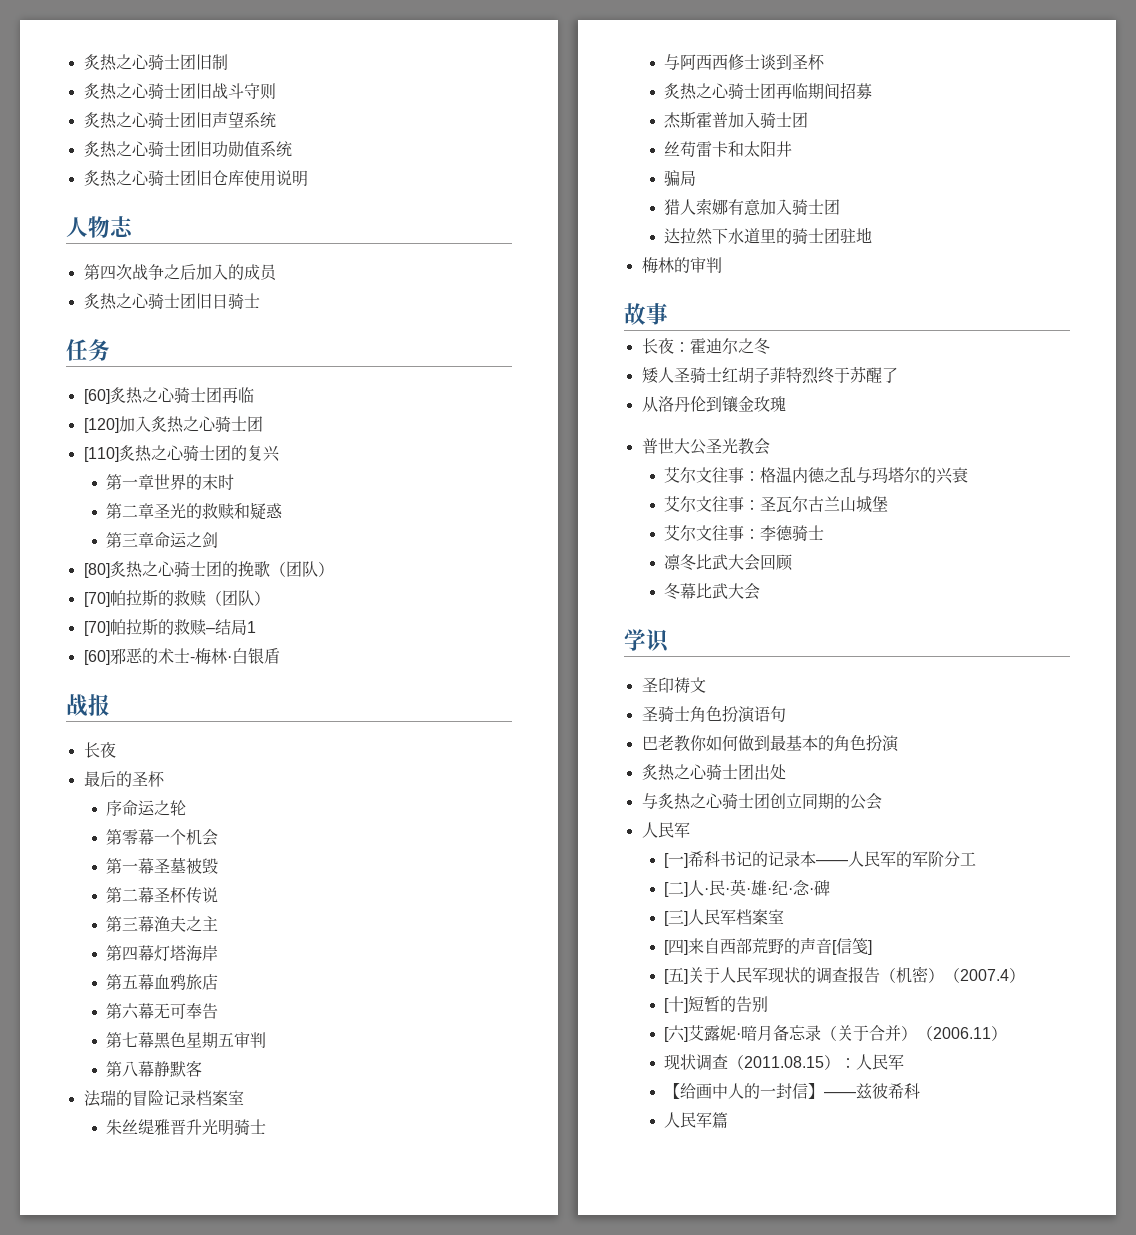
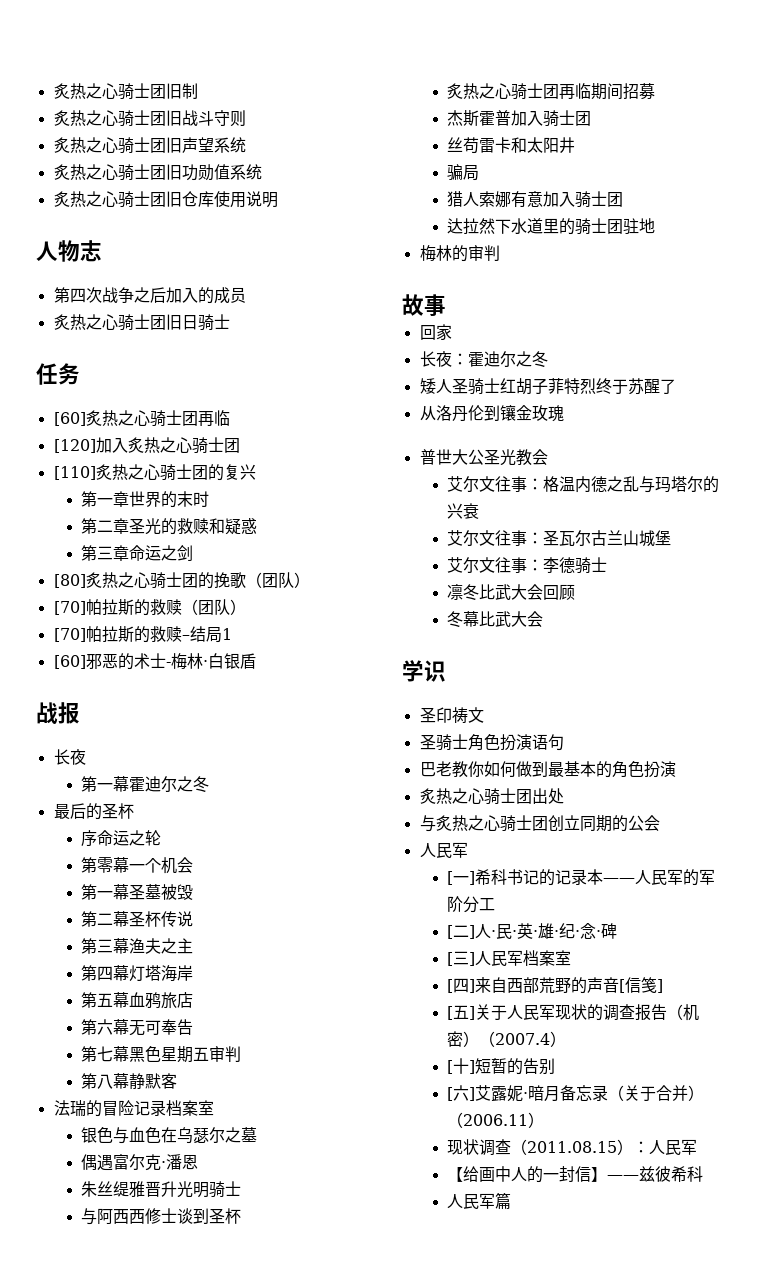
+ 第一幕霍迪尔之冬
+ 银色与血色在乌瑟尔之墓
+ 偶遇富尔克·潘恩
+ 回家

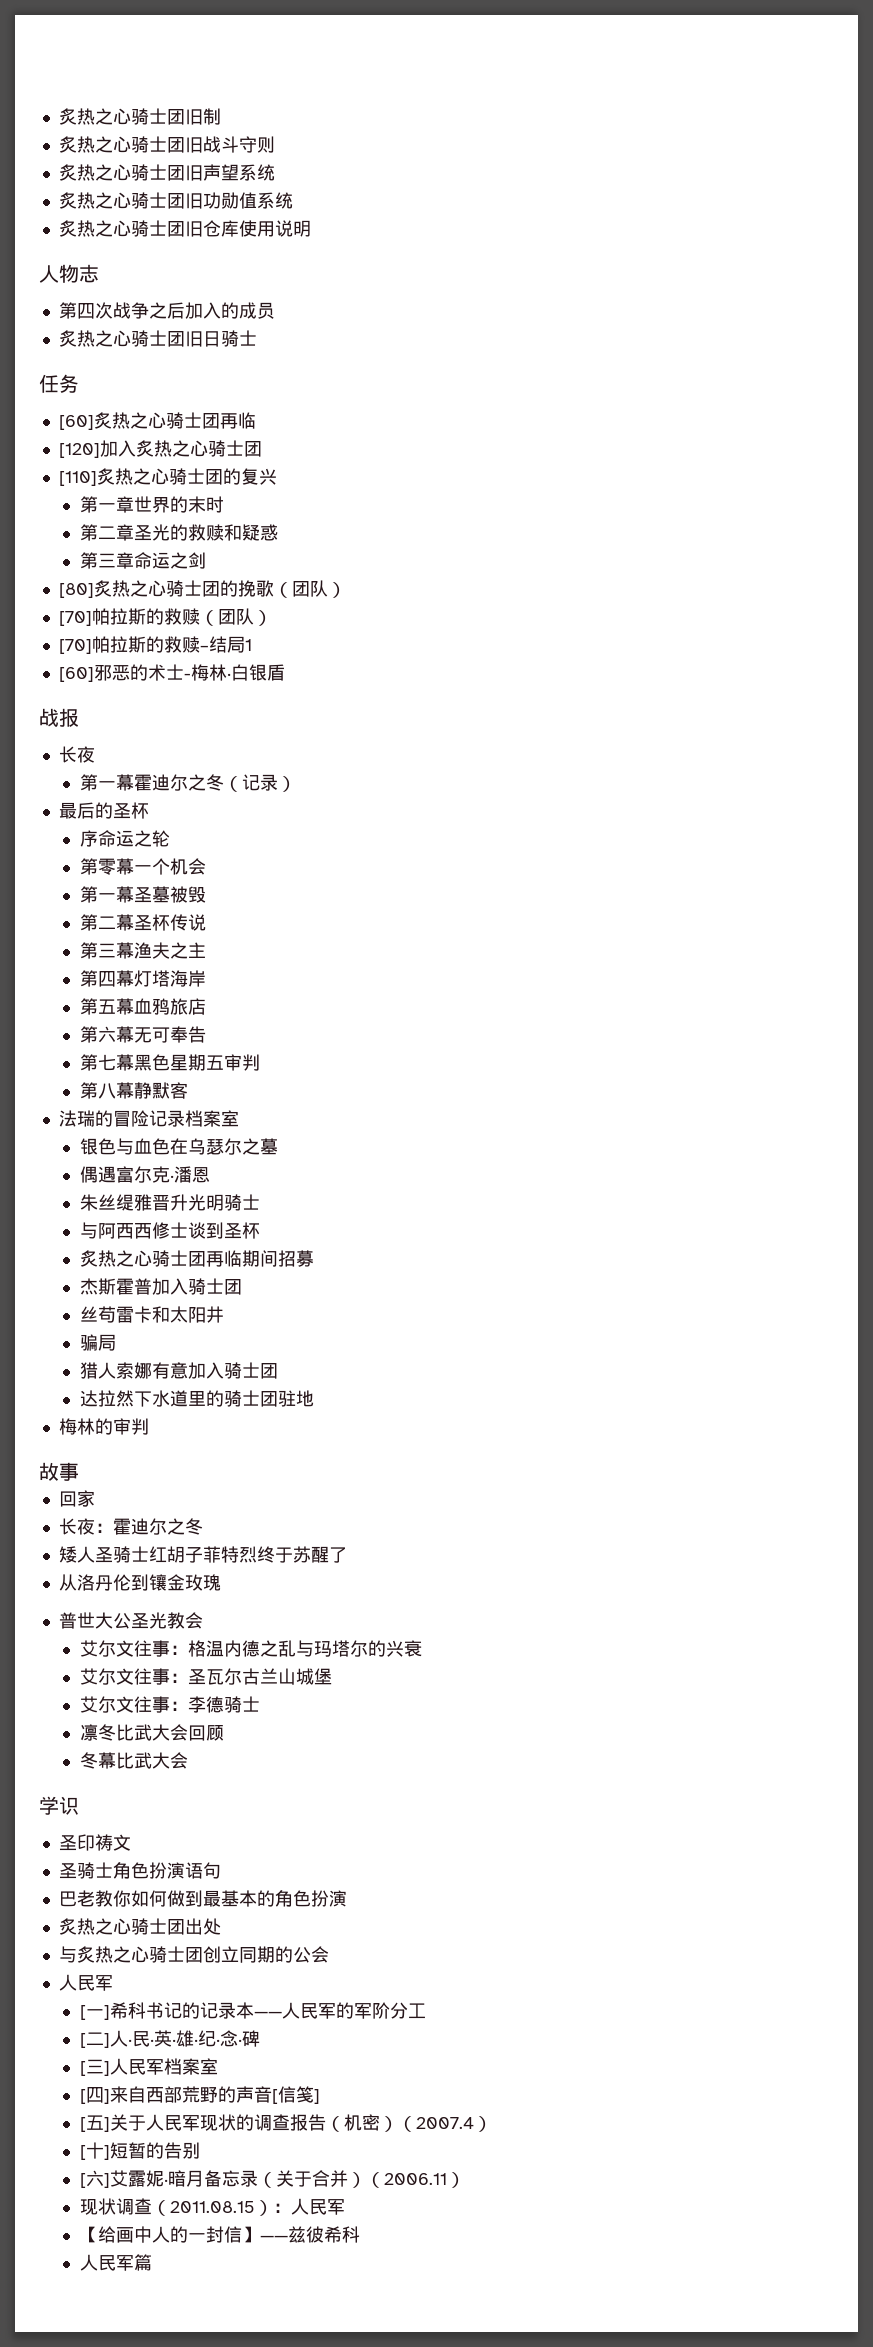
- 第一幕霍迪尔之冬
+ 第一幕霍迪尔之冬（记录）

